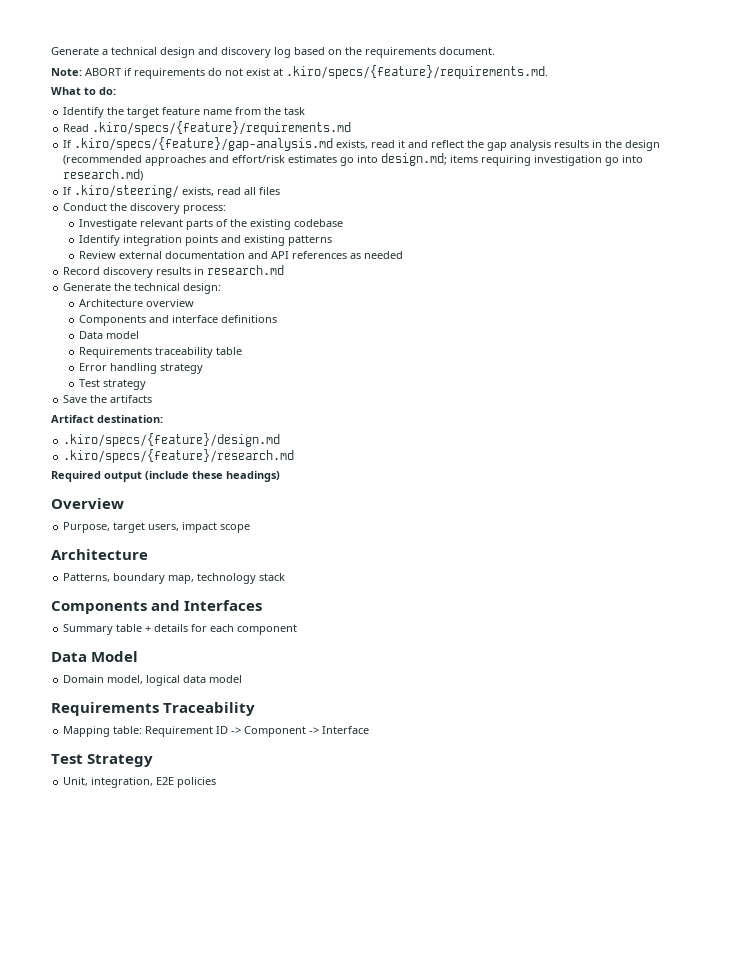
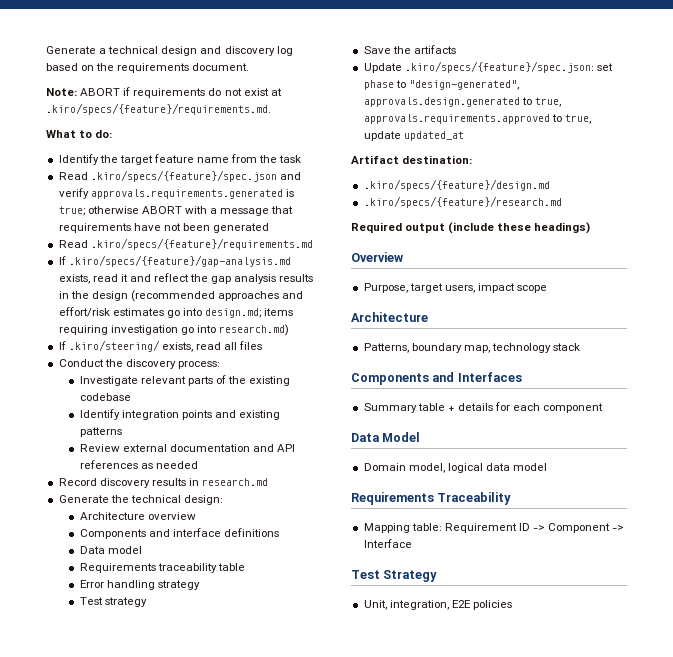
+ Read .kiro/specs/{feature}/spec.json and verify approvals.requirements.generated is true; otherwise ABORT with a message that requirements have not been generated
+ Update .kiro/specs/{feature}/spec.json: set phase to "design-generated", approvals.design.generated to true, approvals.requirements.approved to true, update updated_at

